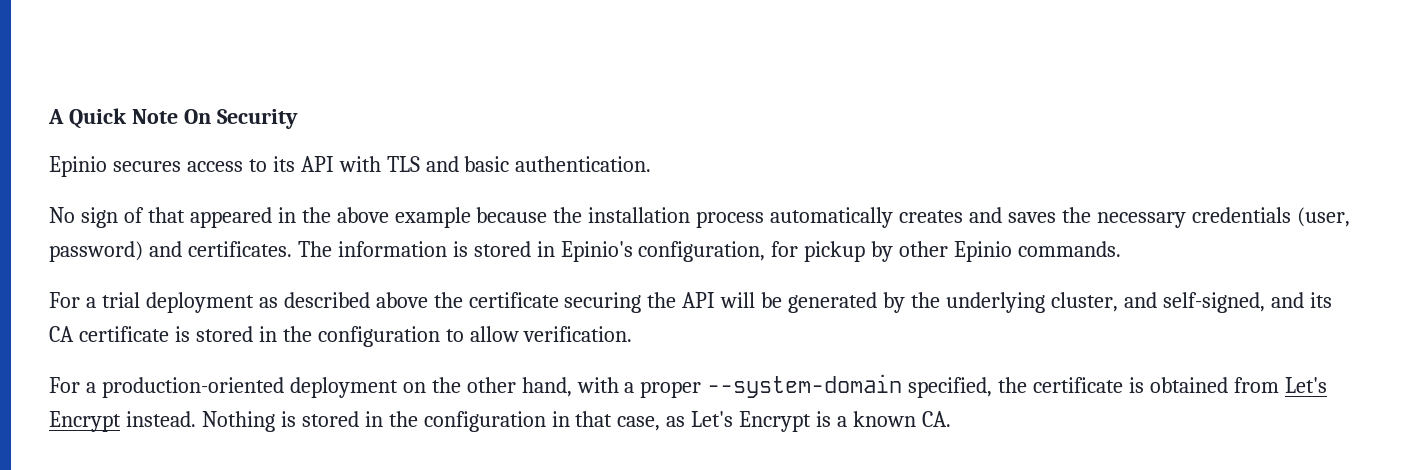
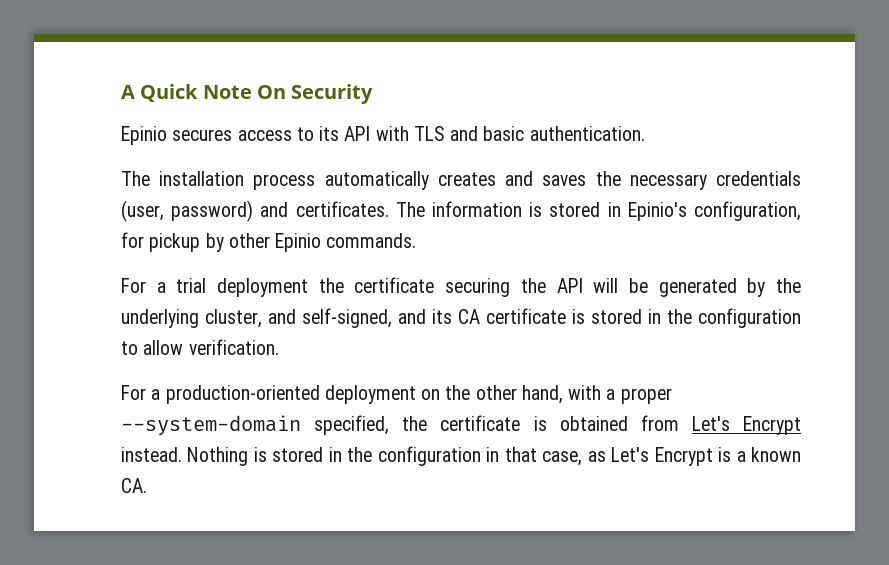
- No sign of that appeared in the above example because the installation process automatically creates and saves the necessary credentials (user, password) and certificates.
+ The installation process automatically creates and saves the necessary credentials (user, password) and certificates.
- For a trial deployment as described above the certificate securing the API will be generated by the underlying cluster, and self-signed, and its CA certificate is stored in the configuration to allow verification.
+ For a trial deployment the certificate securing the API will be generated by the underlying cluster, and self-signed, and its CA certificate is stored in the configuration to allow verification.

